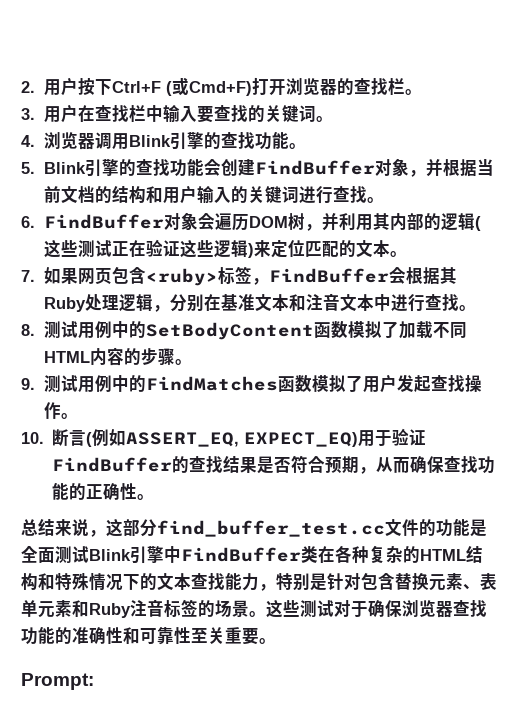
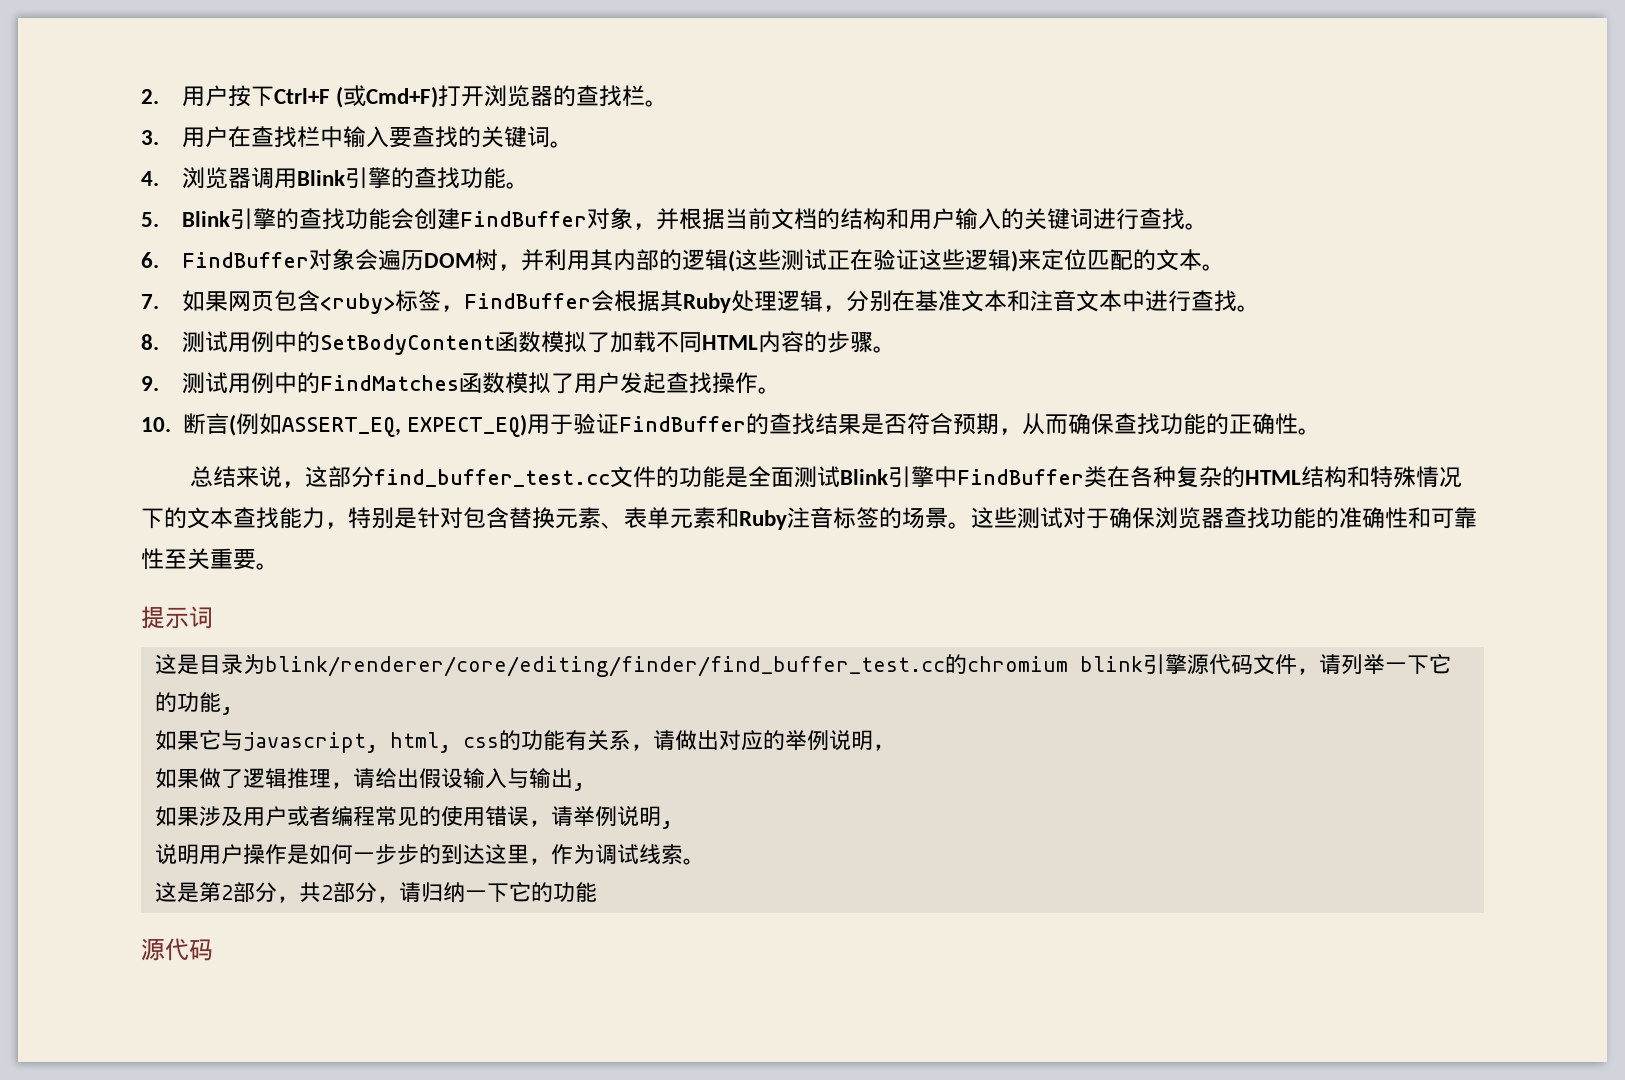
- Prompt:
+ 提示词
+ 这是目录为blink/renderer/core/editing/finder/find_buffer_test.cc的chromium blink引擎源代码文件，请列举一下它的功能,
+ 如果它与javascript, html, css的功能有关系，请做出对应的举例说明，
+ 如果做了逻辑推理，请给出假设输入与输出,
+ 如果涉及用户或者编程常见的使用错误，请举例说明,
+ 说明用户操作是如何一步步的到达这里，作为调试线索。
+ 这是第2部分，共2部分，请归纳一下它的功能
+ 源代码

